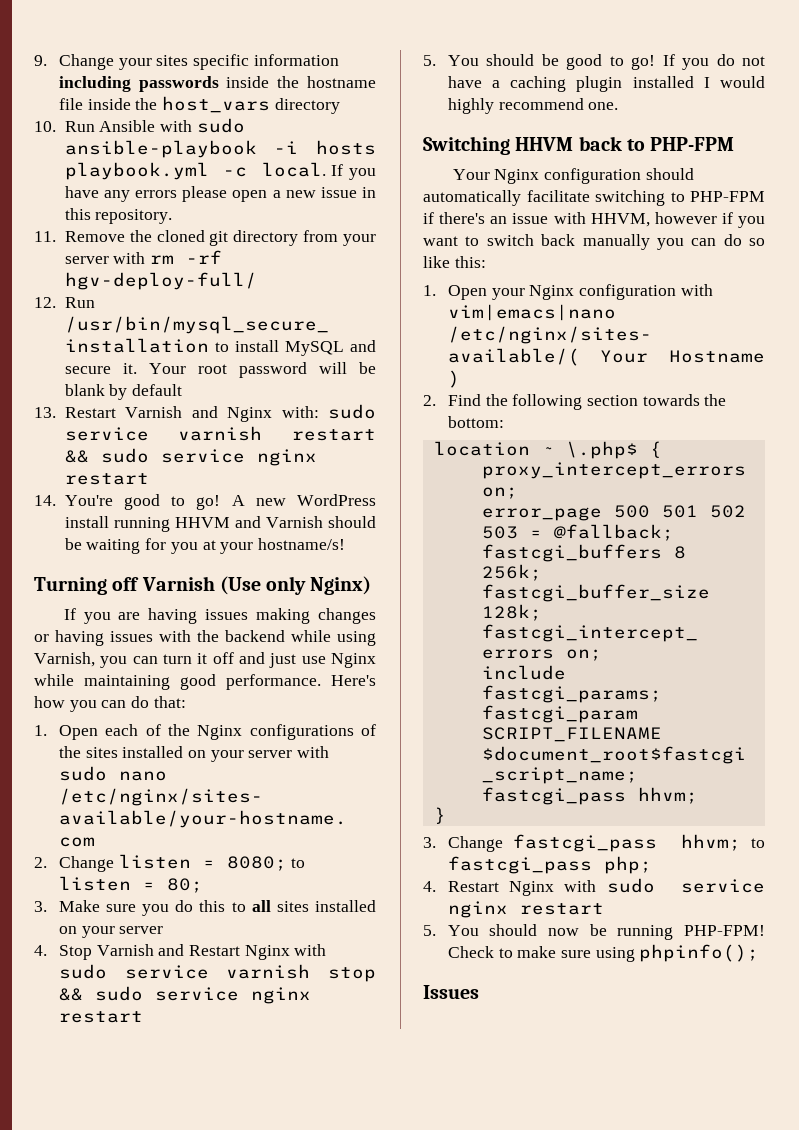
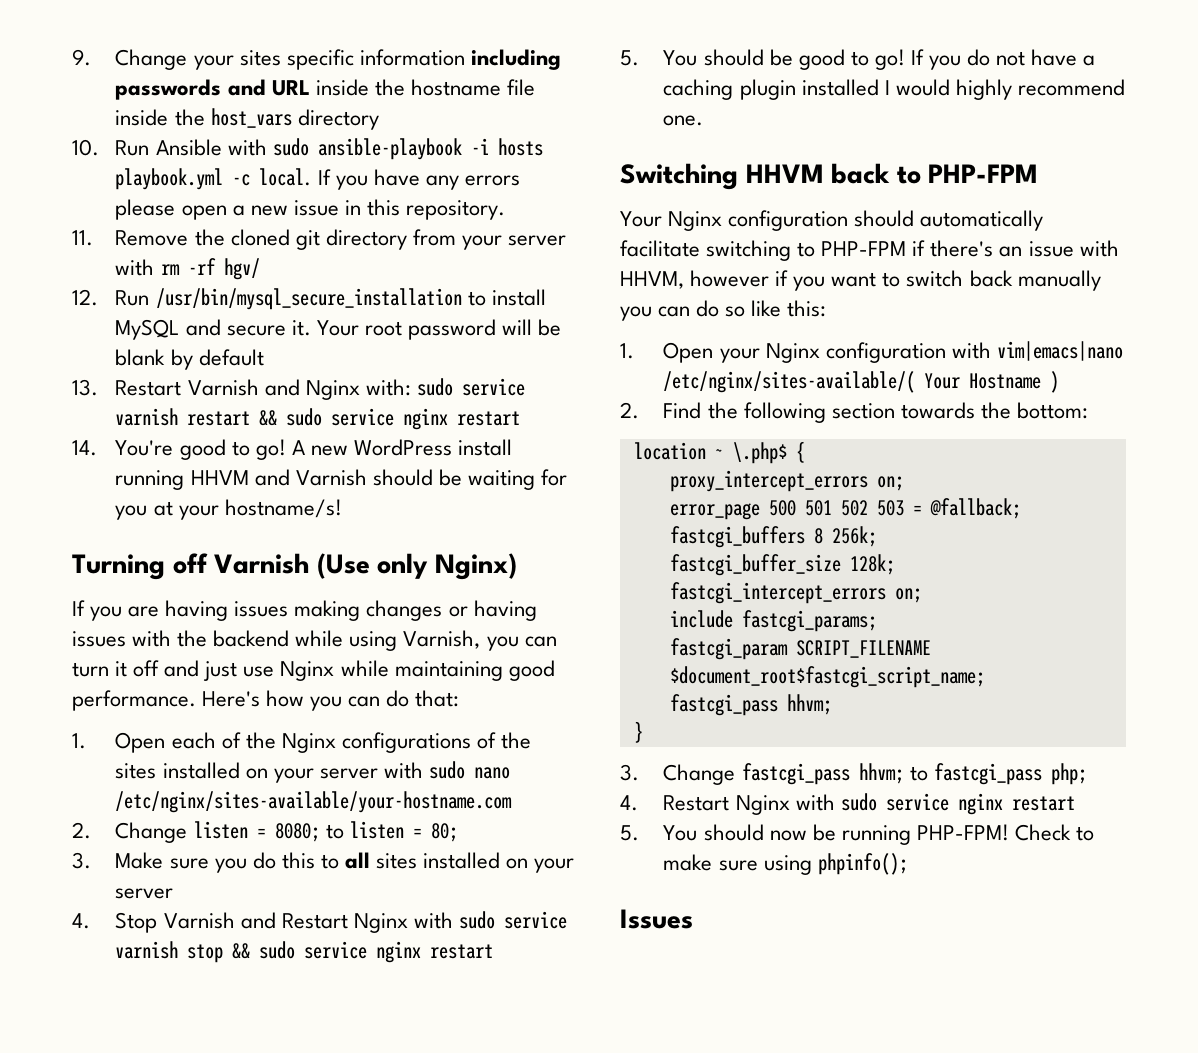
- 9. Change your sites specific information including passwords inside the hostname file inside the host_vars directory
+ 9. Change your sites specific information including passwords and URL inside the hostname file inside the host_vars directory
- 11. Remove the cloned git directory from your server with rm -rf hgv-deploy-full/
+ 11. Remove the cloned git directory from your server with rm -rf hgv/

